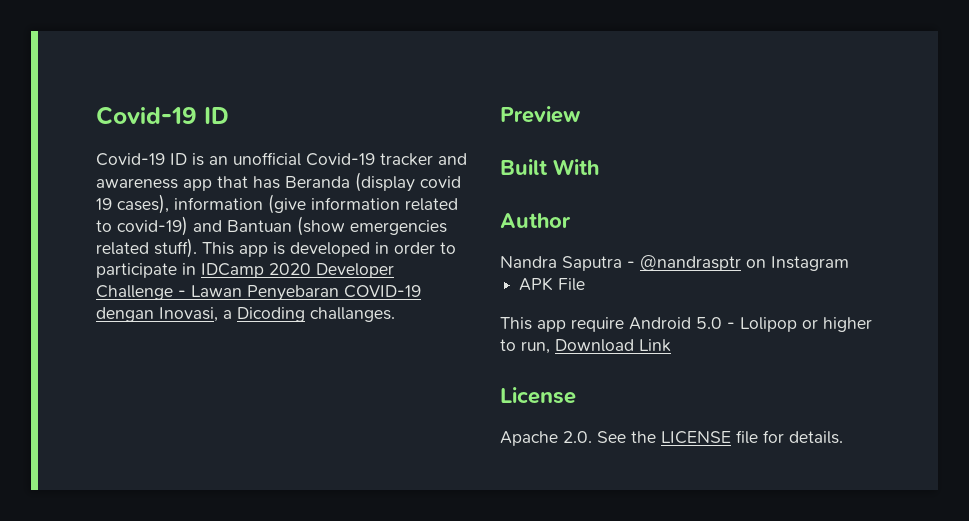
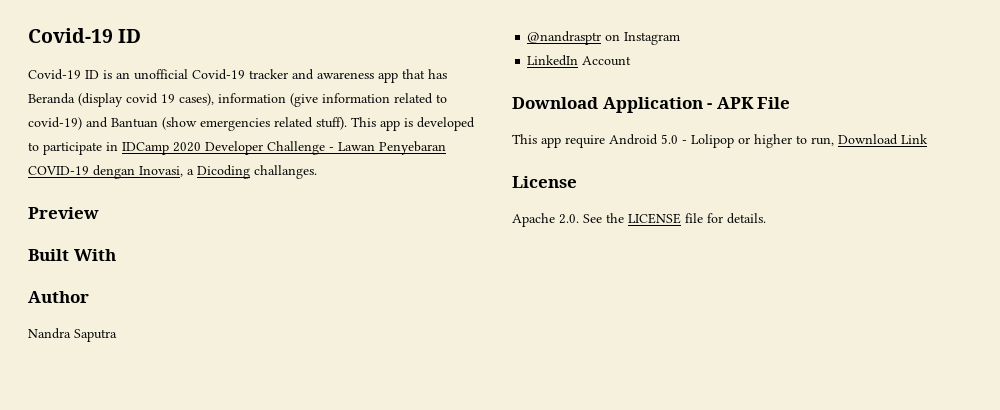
- This app is developed in order to participate in IDCamp 2020 Developer Challenge - Lawan Penyebaran COVID-19 dengan Inovasi, a Dicoding challanges.
+ This app is developed to participate in IDCamp 2020 Developer Challenge - Lawan Penyebaran COVID-19 dengan Inovasi, a Dicoding challanges.
- Nandra Saputra - @nandrasptr on Instagram
+ Nandra Saputra
+ @nandrasptr on Instagram
- APK File
+ LinkedIn Account
+ Download Application - APK File

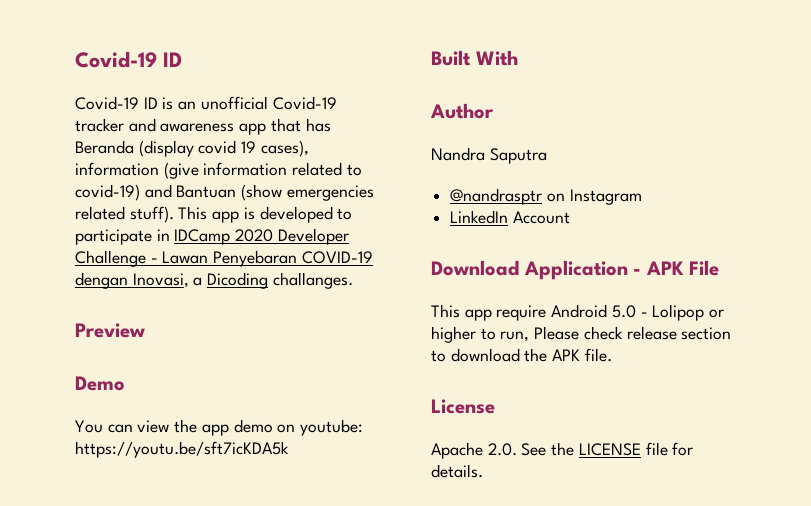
+ Demo
+ You can view the app demo on youtube: https://youtu.be/sft7icKDA5k
- This app require Android 5.0 - Lolipop or higher to run, Download Link
+ This app require Android 5.0 - Lolipop or higher to run, Please check release section to download the APK file.

